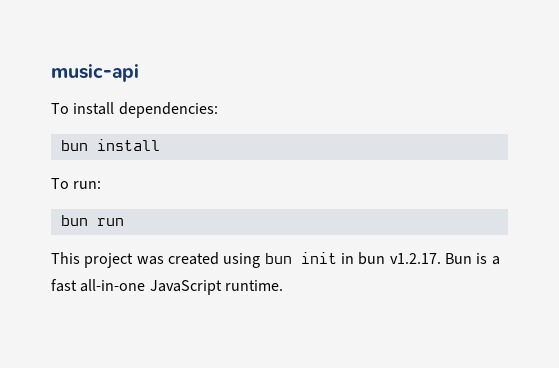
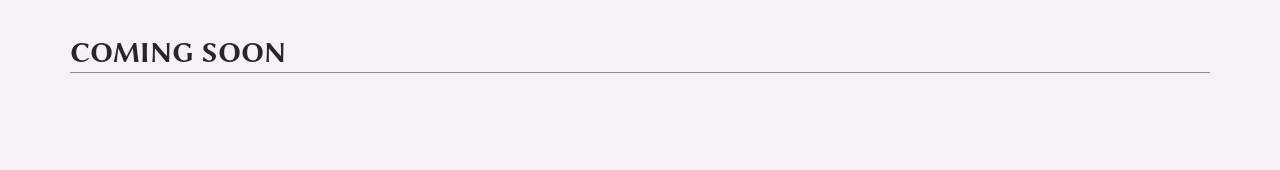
- music-api
- To install dependencies:
- bun install
- To run:
- bun run
- This project was created using bun init in bun v1.2.17. Bun is a fast all-in-one JavaScript runtime.
+ COMING SOON

